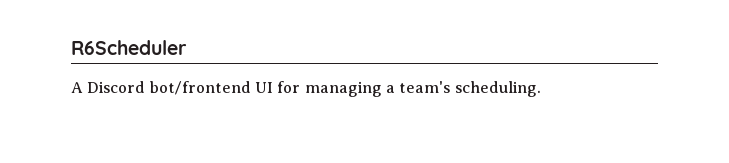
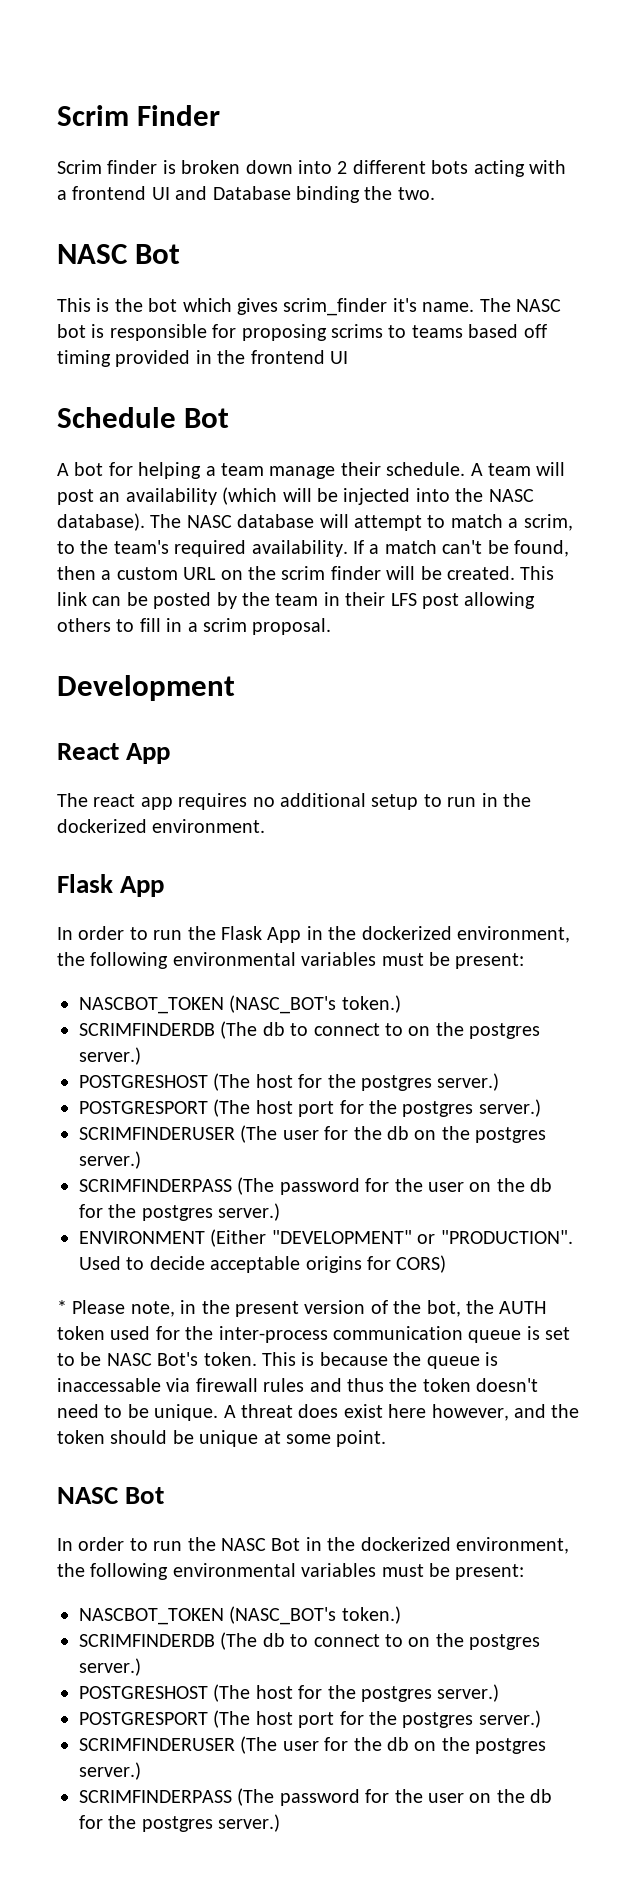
- R6Scheduler
- A Discord bot/frontend UI for managing a team's scheduling.
+ Scrim Finder
+ Scrim finder is broken down into 2 different bots acting with a frontend UI and Database binding the two.
+ NASC Bot
+ This is the bot which gives scrim_finder it's name. The NASC bot is responsible for proposing scrims to teams based off timing provided in the frontend UI
+ Schedule Bot
+ A bot for helping a team manage their schedule. A team will post an availability (which will be injected into the NASC database). The NASC database will attempt to match a scrim, to the team's required availability. If a match can't be found, then a custom URL on the scrim finder will be created. This link can be posted by the team in their LFS post allowing others to fill in a scrim proposal.
+ Development
+ React App
+ The react app requires no additional setup to run in the dockerized environment.
+ Flask App
+ In order to run the Flask App in the dockerized environment, the following environmental variables must be present:
+ NASCBOT_TOKEN (NASC_BOT's token.)
+ SCRIMFINDERDB (The db to connect to on the postgres server.)
+ POSTGRESHOST (The host for the postgres server.)
+ POSTGRESPORT (The host port for the postgres server.)
+ SCRIMFINDERUSER (The user for the db on the postgres server.)
+ SCRIMFINDERPASS (The password for the user on the db for the postgres server.)
+ ENVIRONMENT (Either "DEVELOPMENT" or "PRODUCTION". Used to decide acceptable origins for CORS)
+ * Please note, in the present version of the bot, the AUTH token used for the inter-process communication queue is set to be NASC Bot's token. This is because the queue is inaccessable via firewall rules and thus the token doesn't need to be unique. A threat does exist here however, and the token should be unique at some point.
+ NASC Bot
+ In order to run the NASC Bot in the dockerized environment, the following environmental variables must be present:
+ NASCBOT_TOKEN (NASC_BOT's token.)
+ SCRIMFINDERDB (The db to connect to on the postgres server.)
+ POSTGRESHOST (The host for the postgres server.)
+ POSTGRESPORT (The host port for the postgres server.)
+ SCRIMFINDERUSER (The user for the db on the postgres server.)
+ SCRIMFINDERPASS (The password for the user on the db for the postgres server.)

